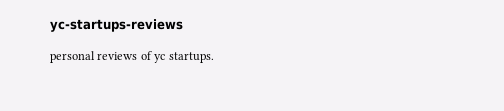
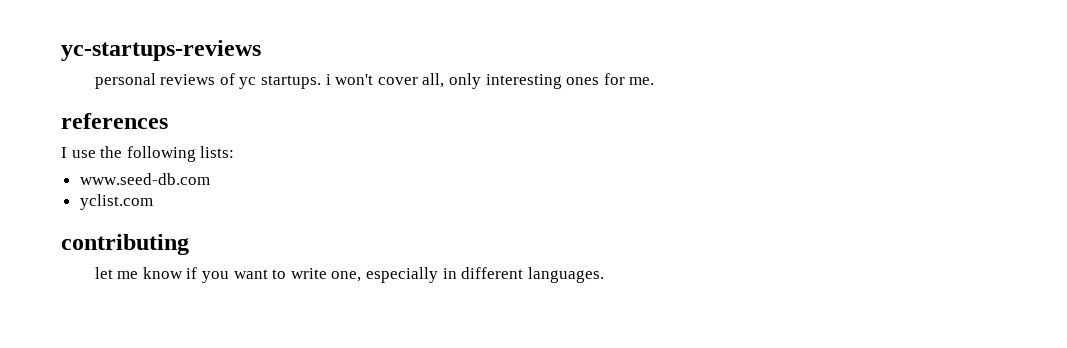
- personal reviews of yc startups.
+ personal reviews of yc startups. i won't cover all, only interesting ones for me.
+ references
+ I use the following lists:
+ www.seed-db.com
+ yclist.com
+ contributing
+ let me know if you want to write one, especially in different languages.

